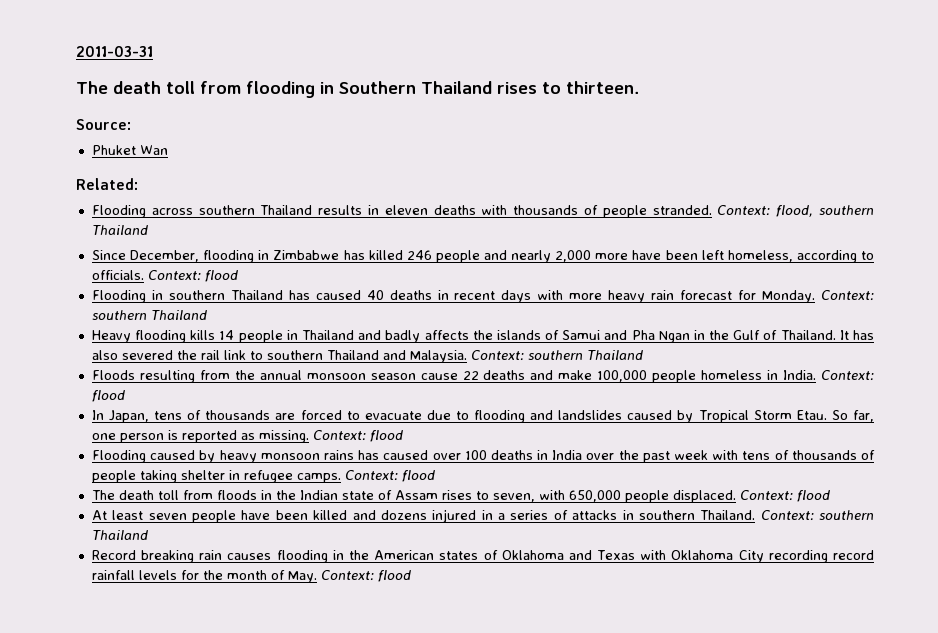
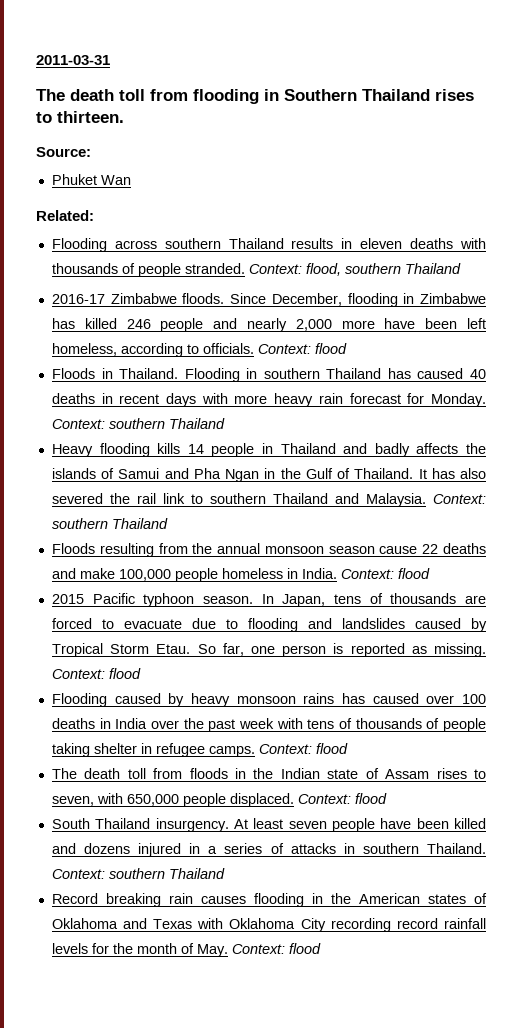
+ 2016-17 Zimbabwe floods.
+ Floods in Thailand.
+ 2015 Pacific typhoon season.
+ South Thailand insurgency.

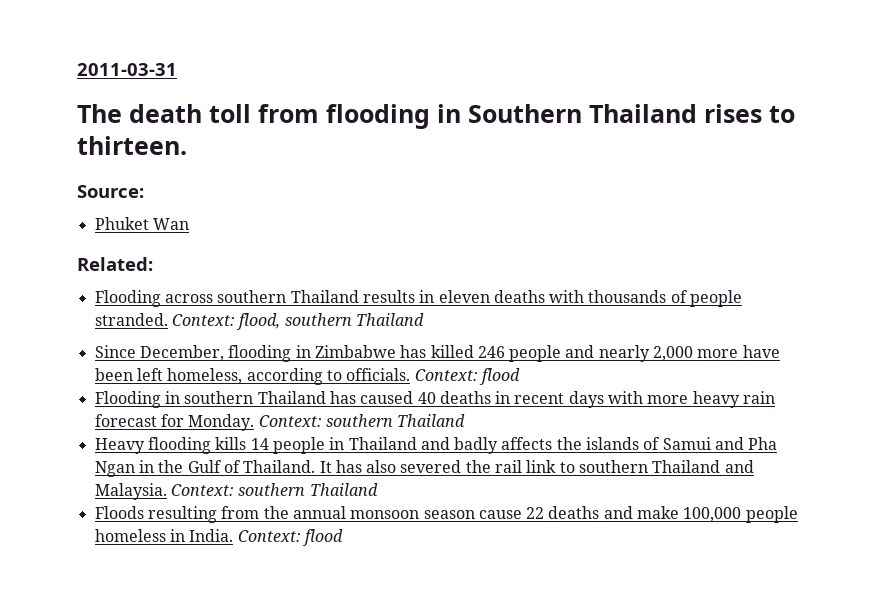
- 2016-17 Zimbabwe floods.
- Floods in Thailand.
- 2015 Pacific typhoon season. In Japan, tens of thousands are forced to evacuate due to flooding and landslides caused by Tropical Storm Etau. So far, one person is reported as missing. Context: flood
- Flooding caused by heavy monsoon rains has caused over 100 deaths in India over the past week with tens of thousands of people taking shelter in refugee camps. Context: flood
- The death toll from floods in the Indian state of Assam rises to seven, with 650,000 people displaced. Context: flood
- South Thailand insurgency. At least seven people have been killed and dozens injured in a series of attacks in southern Thailand. Context: southern Thailand
- Record breaking rain causes flooding in the American states of Oklahoma and Texas with Oklahoma City recording record rainfall levels for the month of May. Context: flood

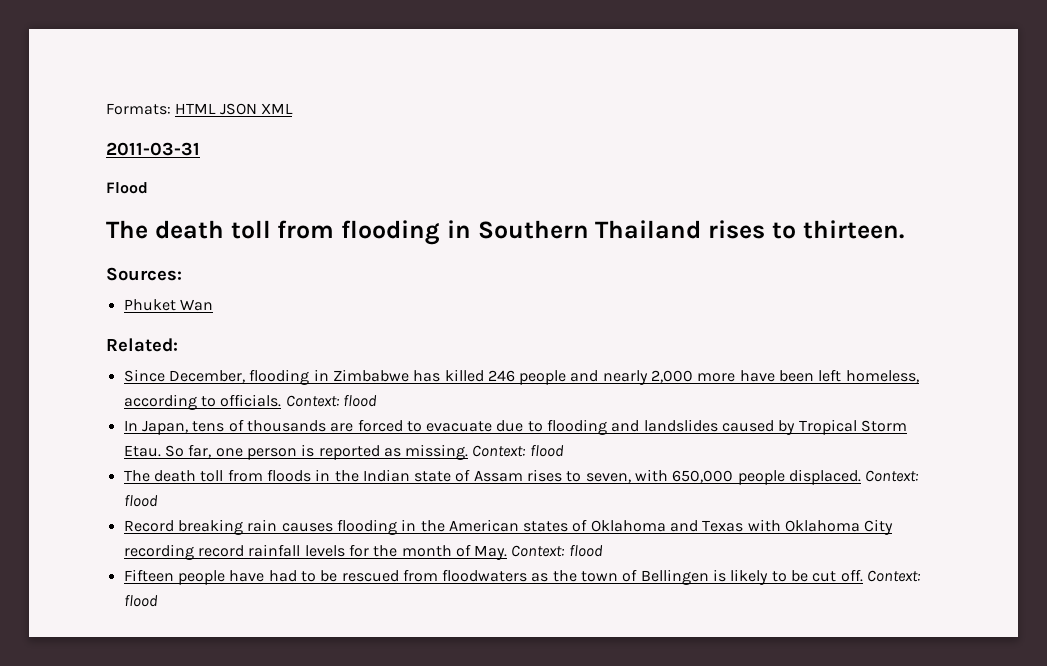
+ Formats: HTML JSON XML
+ Flood
- Source:
+ Sources:
- Flooding across southern Thailand results in eleven deaths with thousands of people stranded. Context: flood, southern Thailand
- Flooding in southern Thailand has caused 40 deaths in recent days with more heavy rain forecast for Monday. Context: southern Thailand
- Heavy flooding kills 14 people in Thailand and badly affects the islands of Samui and Pha Ngan in the Gulf of Thailand. It has also severed the rail link to southern Thailand and Malaysia. Context: southern Thailand
- Floods resulting from the annual monsoon season cause 22 deaths and make 100,000 people homeless in India.
+ In Japan, tens of thousands are forced to evacuate due to flooding and landslides caused by Tropical Storm Etau. So far, one person is reported as missing. Context: flood
+ The death toll from floods in the Indian state of Assam rises to seven, with 650,000 people displaced. Context: flood
+ Record breaking rain causes flooding in the American states of Oklahoma and Texas with Oklahoma City recording record rainfall levels for the month of May. Context: flood
+ Fifteen people have had to be rescued from floodwaters as the town of Bellingen is likely to be cut off.

